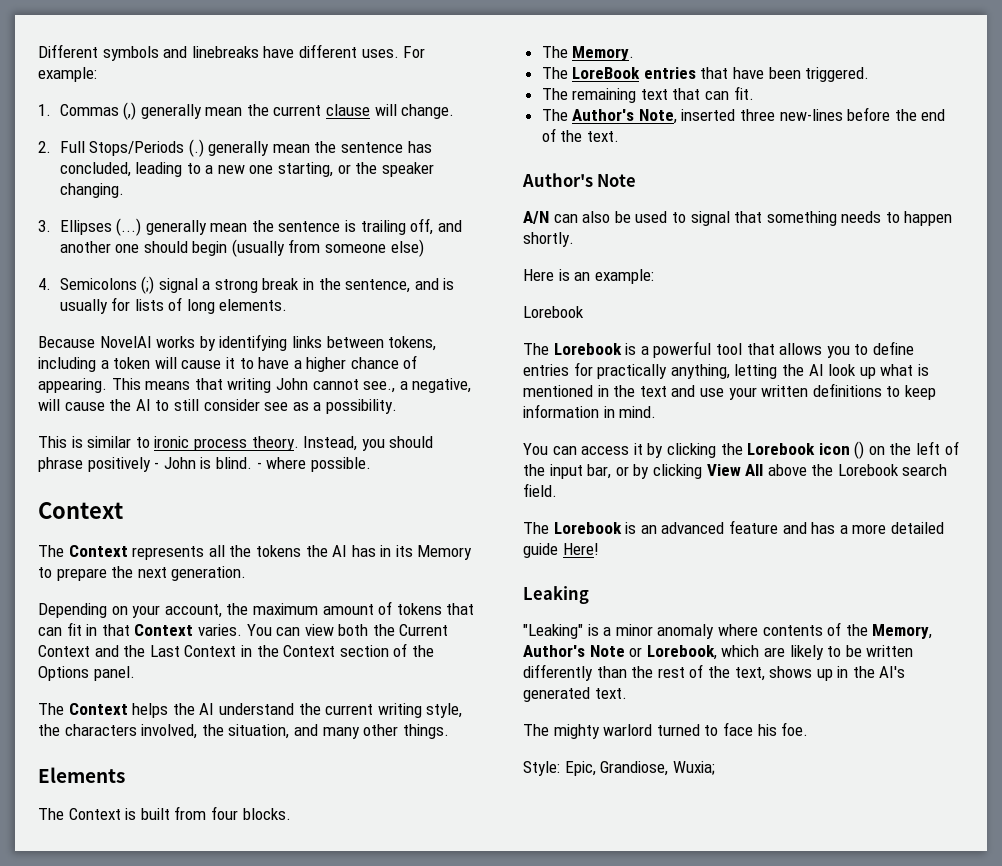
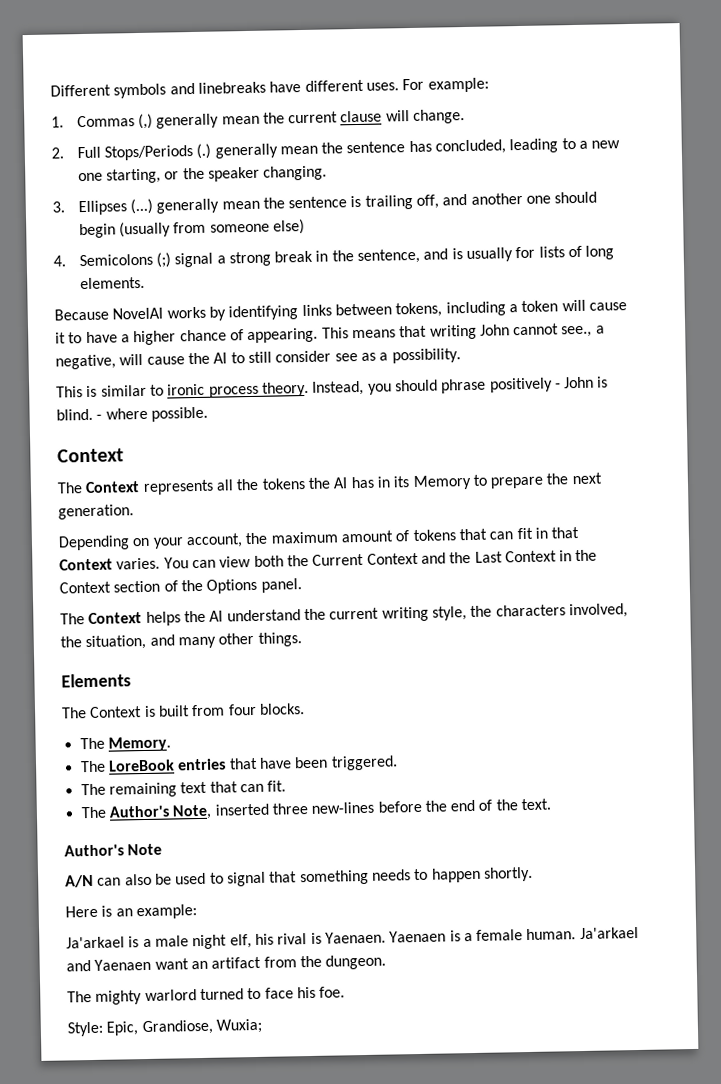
  Here is an example:
- Lorebook
- The Lorebook is a powerful tool that allows you to define entries for practically anything, letting the AI look up what is mentioned in the text and use your written definitions to keep information in mind.
- You can access it by clicking the Lorebook icon () on the left of the input bar, or by clicking View All above the Lorebook search field.
- The Lorebook is an advanced feature and has a more detailed guide Here!
- Leaking
- "Leaking" is a minor anomaly where contents of the Memory, Author's Note or Lorebook, which are likely to be written differently than the rest of the text, shows up in the AI's generated text.
+ Ja'arkael is a male night elf, his rival is Yaenaen. Yaenaen is a female human. Ja'arkael and Yaenaen want an artifact from the dungeon.

